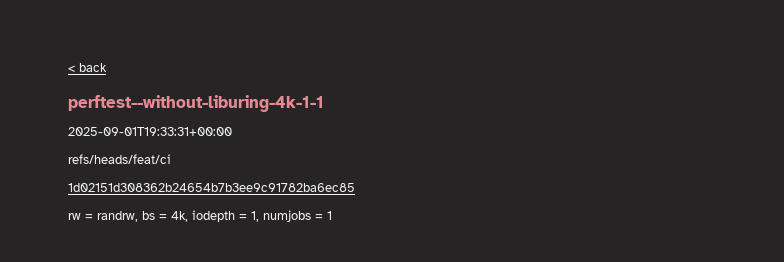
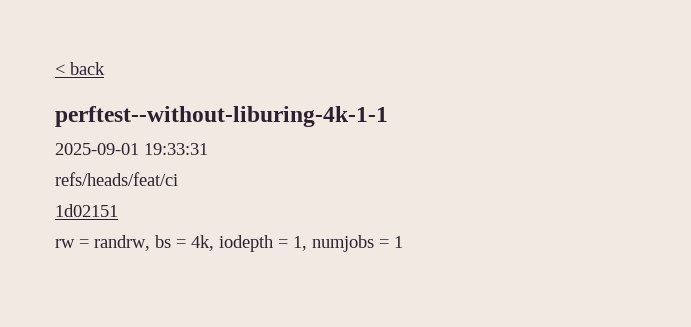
- 2025-09-01T19:33:31+00:00
+ 2025-09-01 19:33:31
- 1d02151d308362b24654b7b3ee9c91782ba6ec85
+ 1d02151

